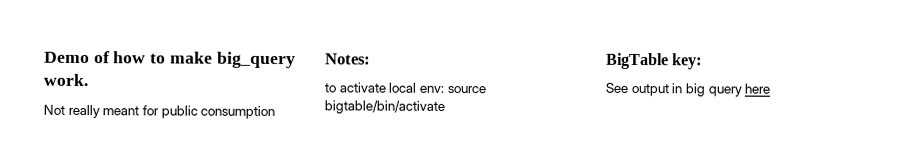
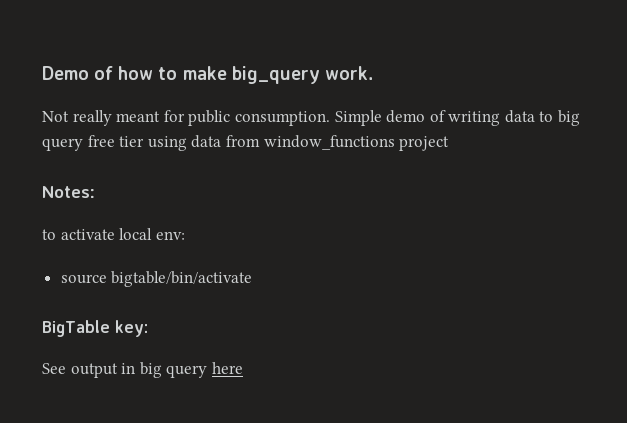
- Not really meant for public consumption
+ Not really meant for public consumption. Simple demo of writing data to big query free tier using data from window_functions project
- to activate local env: source bigtable/bin/activate
+ to activate local env:
+ source bigtable/bin/activate

